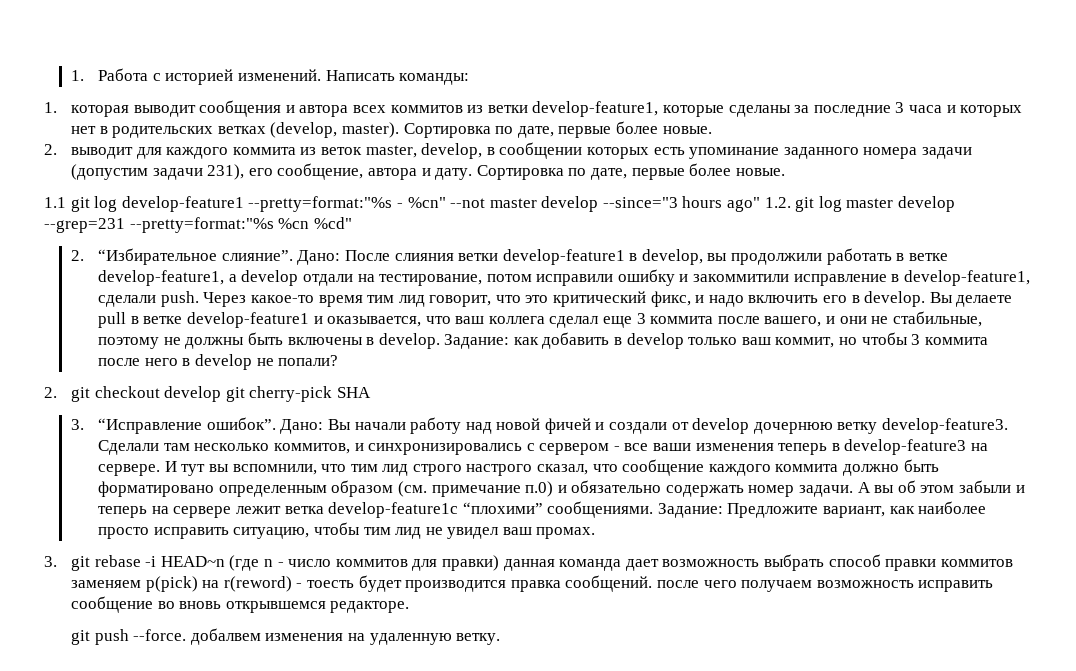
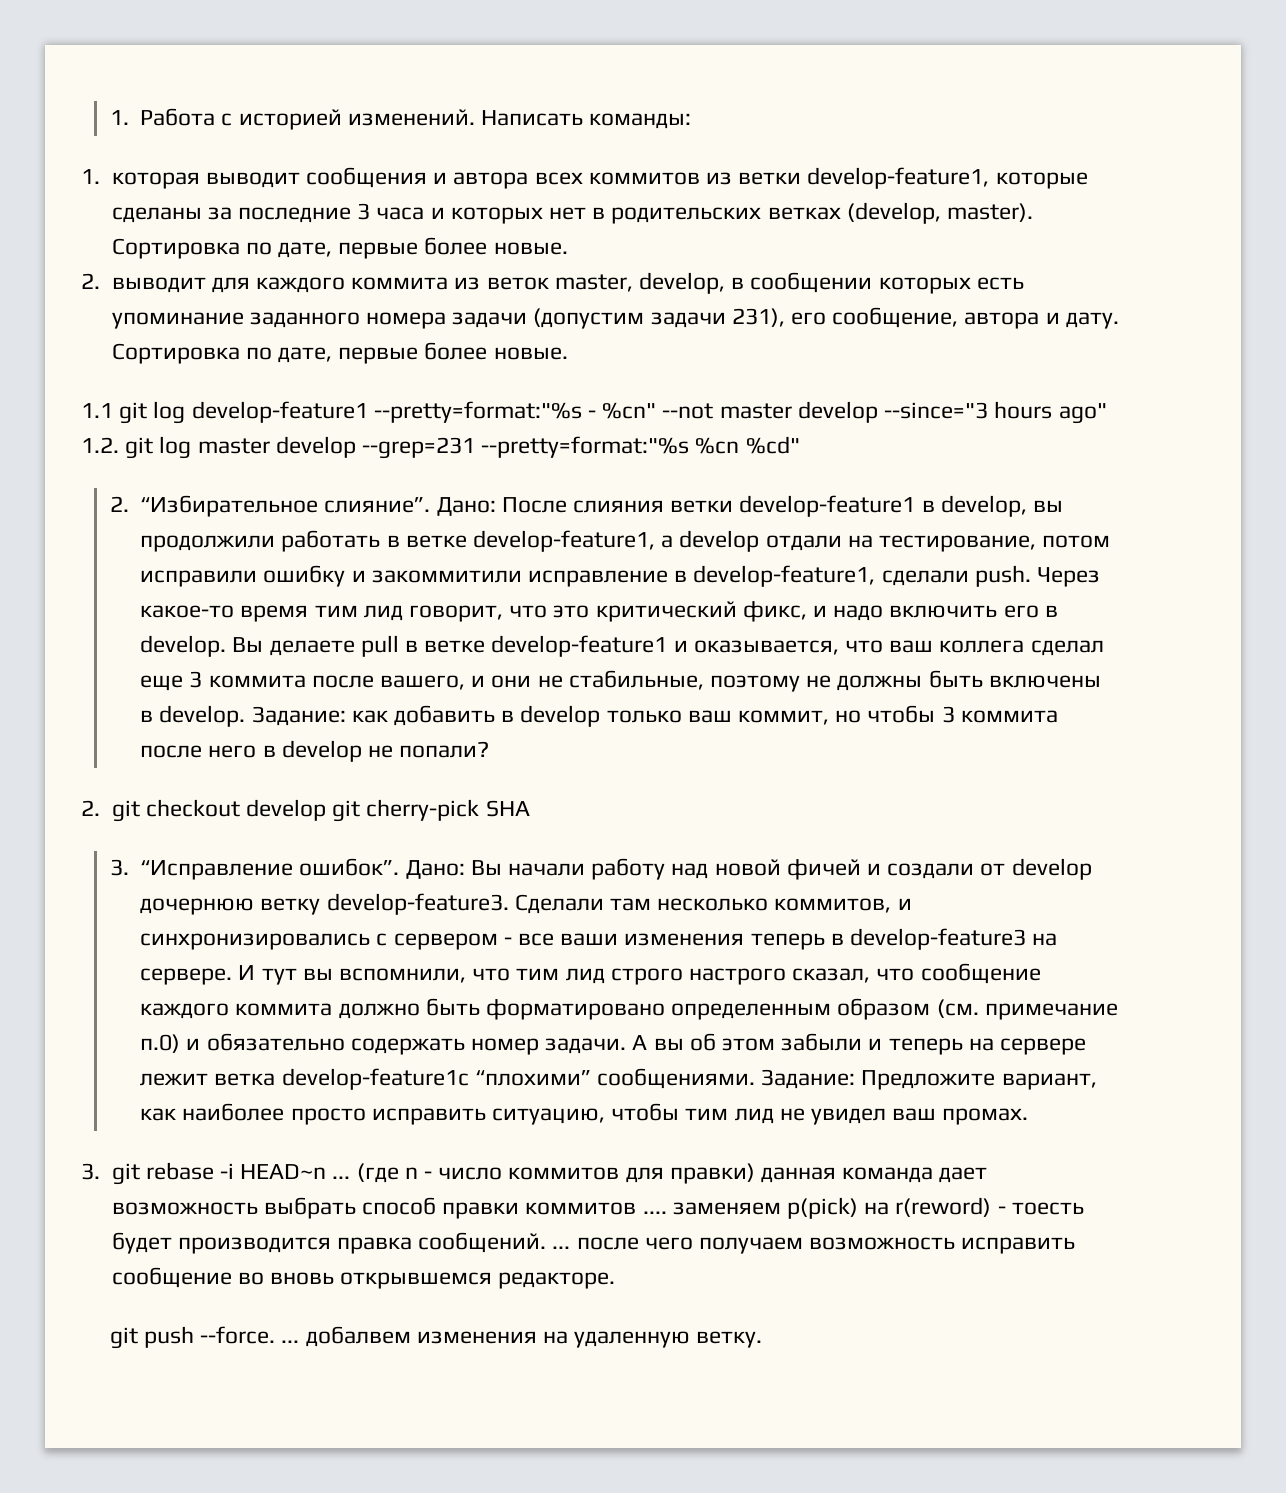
- 3. git rebase -i HEAD~n (где n - число коммитов для правки) данная команда дает возможность выбрать способ правки коммитов заменяем p(pick) на r(reword) - тоесть будет производится правка сообщений. после чего получаем возможность исправить сообщение во вновь открывшемся редакторе.
+ 3. git rebase -i HEAD~n ... (где n - число коммитов для правки) данная команда дает возможность выбрать способ правки коммитов .... заменяем p(pick) на r(reword) - тоесть будет производится правка сообщений. ... после чего получаем возможность исправить сообщение во вновь открывшемся редакторе.
- git push --force. добалвем изменения на удаленную ветку.
+ git push --force. ... добалвем изменения на удаленную ветку.

